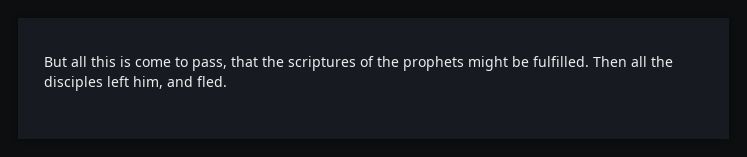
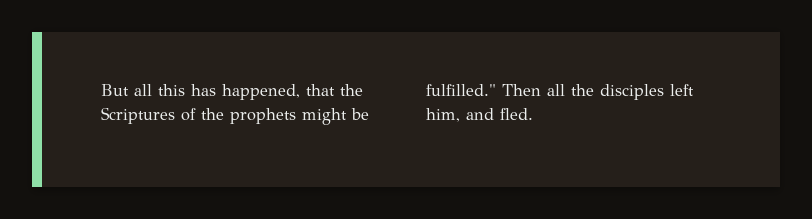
- But all this is come to pass, that the scriptures of the prophets might be fulfilled.
+ But all this has happened, that the Scriptures of the prophets might be fulfilled."

